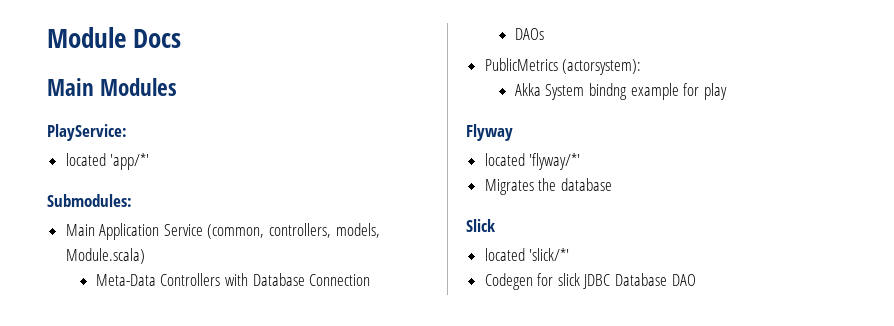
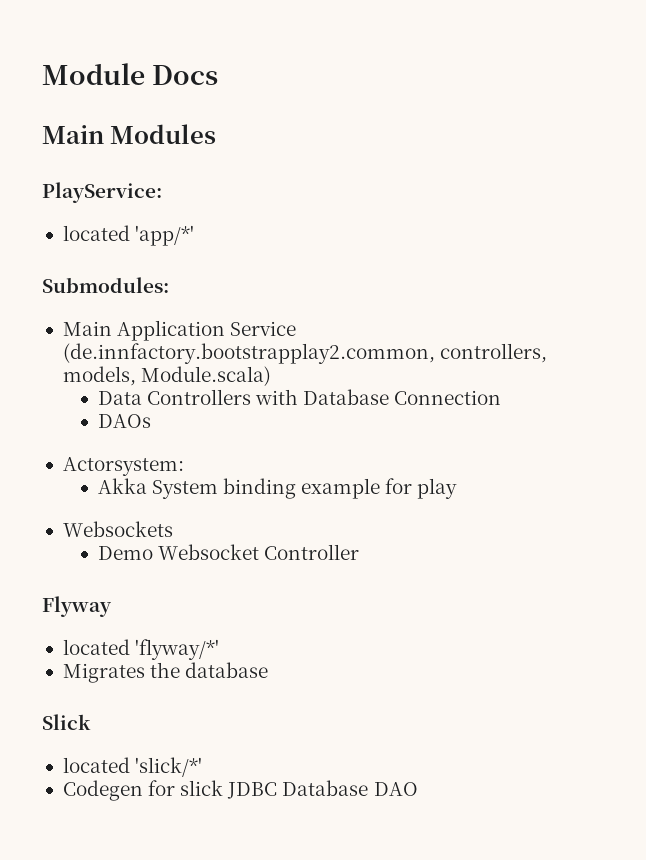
- Main Application Service (common, controllers, models, Module.scala)
+ Main Application Service (de.innfactory.bootstrapplay2.common, controllers, models, Module.scala)
- Meta-Data Controllers with Database Connection
+ Data Controllers with Database Connection
- PublicMetrics (actorsystem):
+ Actorsystem:
- Akka System bindng example for play
+ Akka System binding example for play
+ Websockets
+ Demo Websocket Controller

